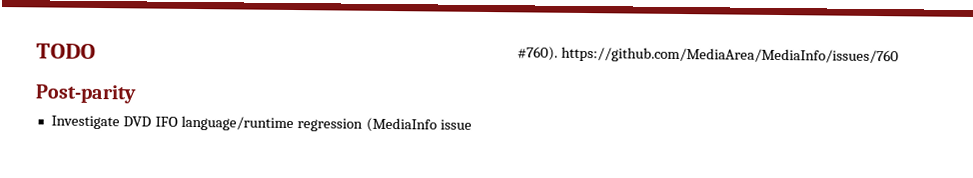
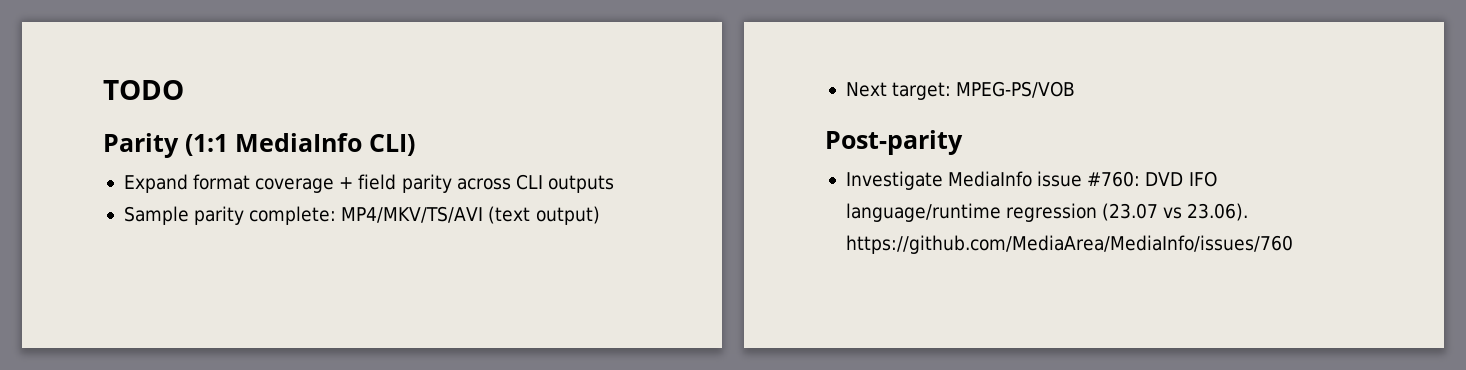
+ Parity (1:1 MediaInfo CLI)
+ Expand format coverage + field parity across CLI outputs
+ Sample parity complete: MP4/MKV/TS/AVI (text output)
+ Next target: MPEG-PS/VOB
- Investigate DVD IFO language/runtime regression (MediaInfo issue #760). https://github.com/MediaArea/MediaInfo/issues/760
+ Investigate MediaInfo issue #760: DVD IFO language/runtime regression (23.07 vs 23.06). https://github.com/MediaArea/MediaInfo/issues/760

